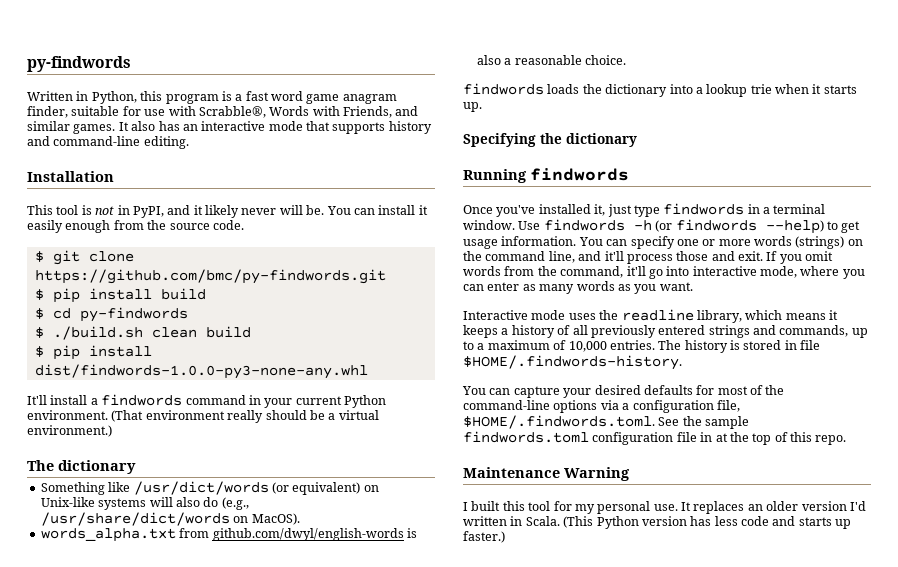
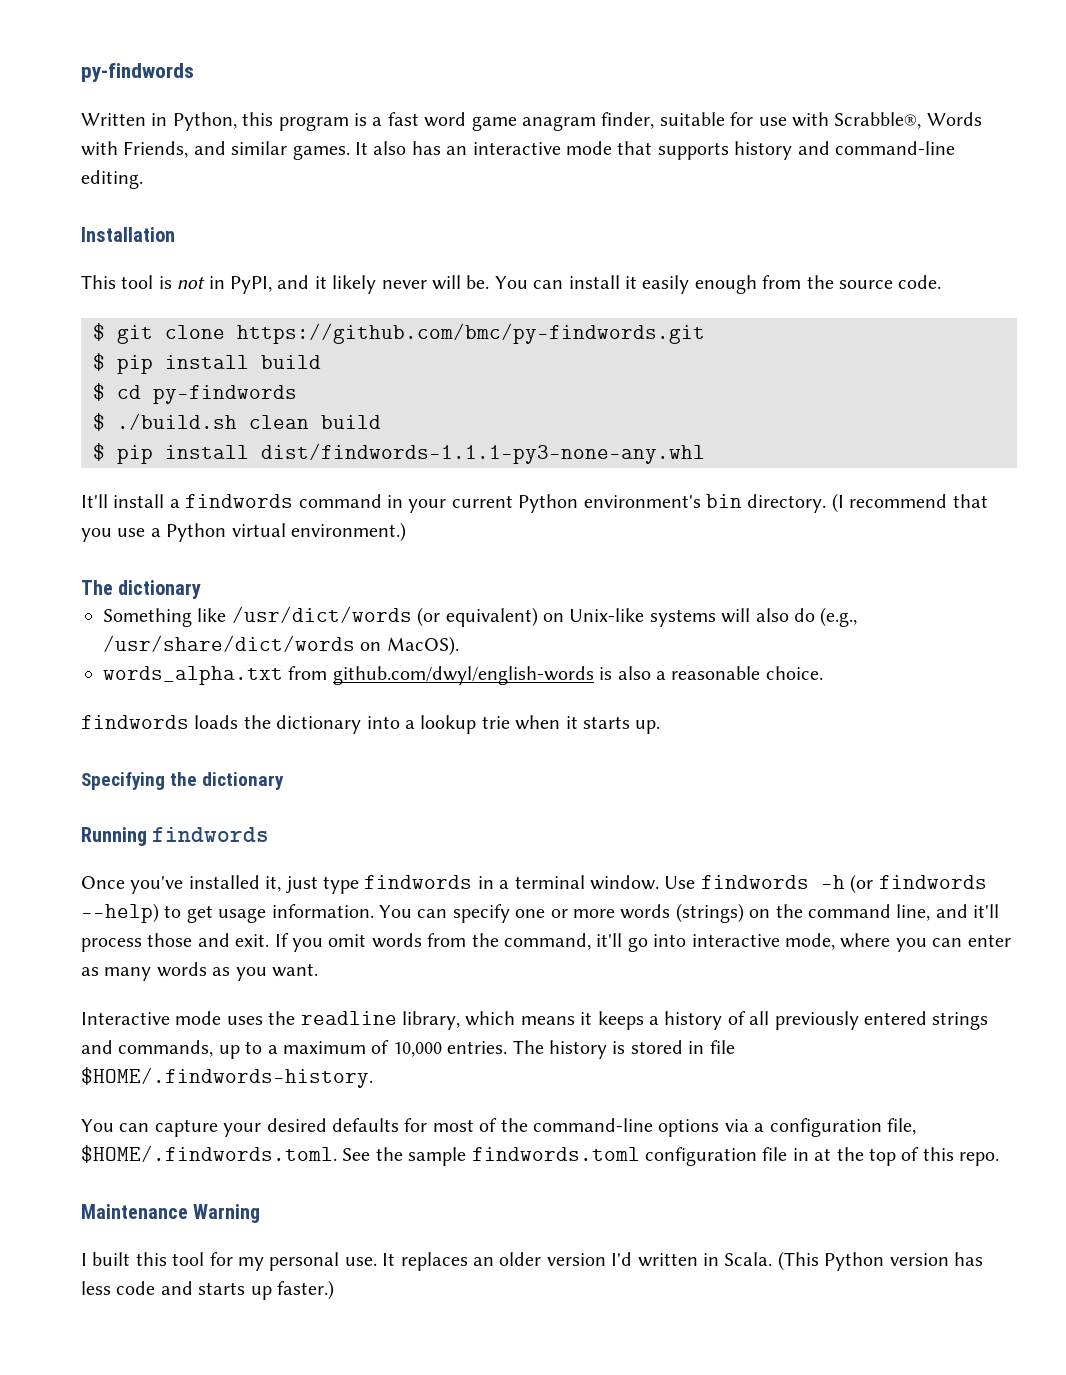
- $ pip install dist/findwords-1.0.0-py3-none-any.whl
+ $ pip install dist/findwords-1.1.1-py3-none-any.whl
- It'll install a findwords command in your current Python environment. (That environment really should be a virtual environment.)
+ It'll install a findwords command in your current Python environment's bin directory. (I recommend that you use a Python virtual environment.)

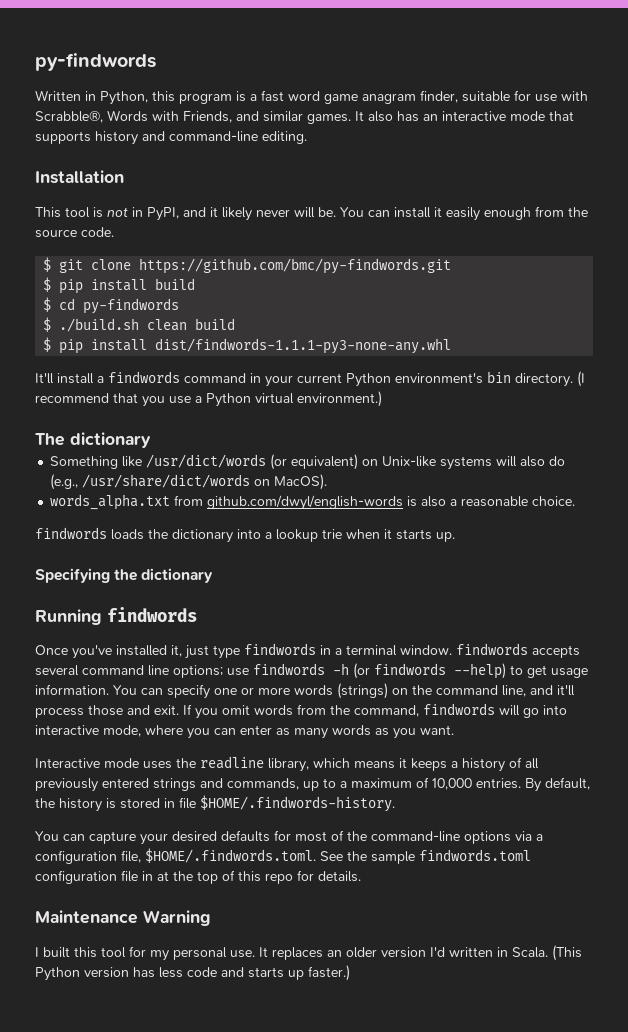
- Once you've installed it, just type findwords in a terminal window. Use findwords -h (or findwords --help) to get usage information.
+ Once you've installed it, just type findwords in a terminal window. findwords accepts several command line options; use findwords -h (or findwords --help) to get usage information.
- If you omit words from the command, it'll go into interactive mode, where you can enter as many words as you want.
+ If you omit words from the command, findwords will go into interactive mode, where you can enter as many words as you want.
- The history is stored in file $HOME/.findwords-history.
+ By default, the history is stored in file $HOME/.findwords-history.
- You can capture your desired defaults for most of the command-line options via a configuration file, $HOME/.findwords.toml. See the sample findwords.toml configuration file in at the top of this repo.
+ You can capture your desired defaults for most of the command-line options via a configuration file, $HOME/.findwords.toml. See the sample findwords.toml configuration file in at the top of this repo for details.

